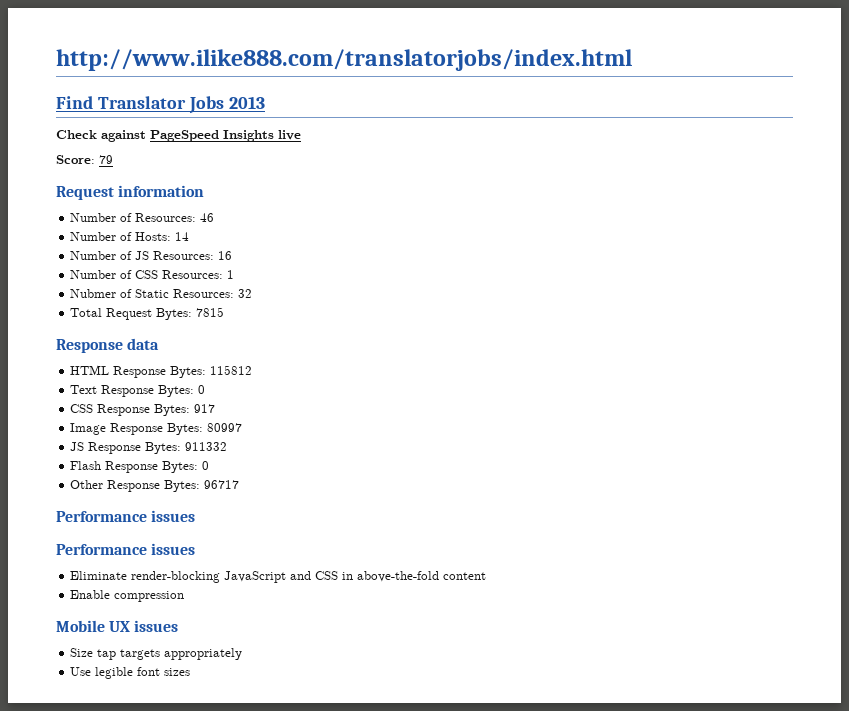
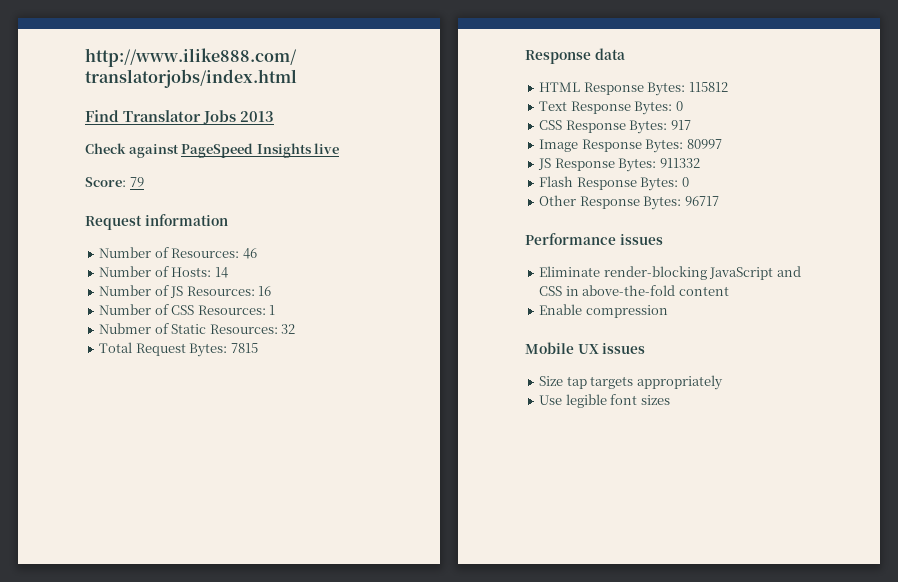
  Other Response Bytes: 96717
- Performance issues

